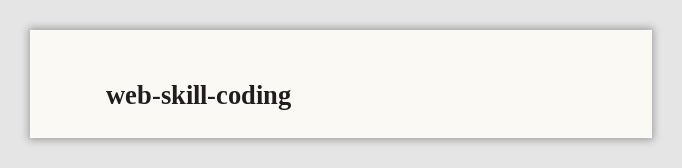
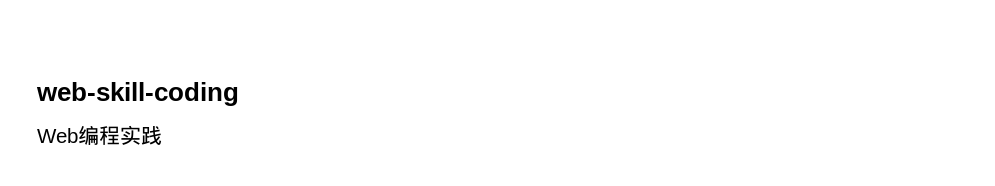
+ Web编程实践

